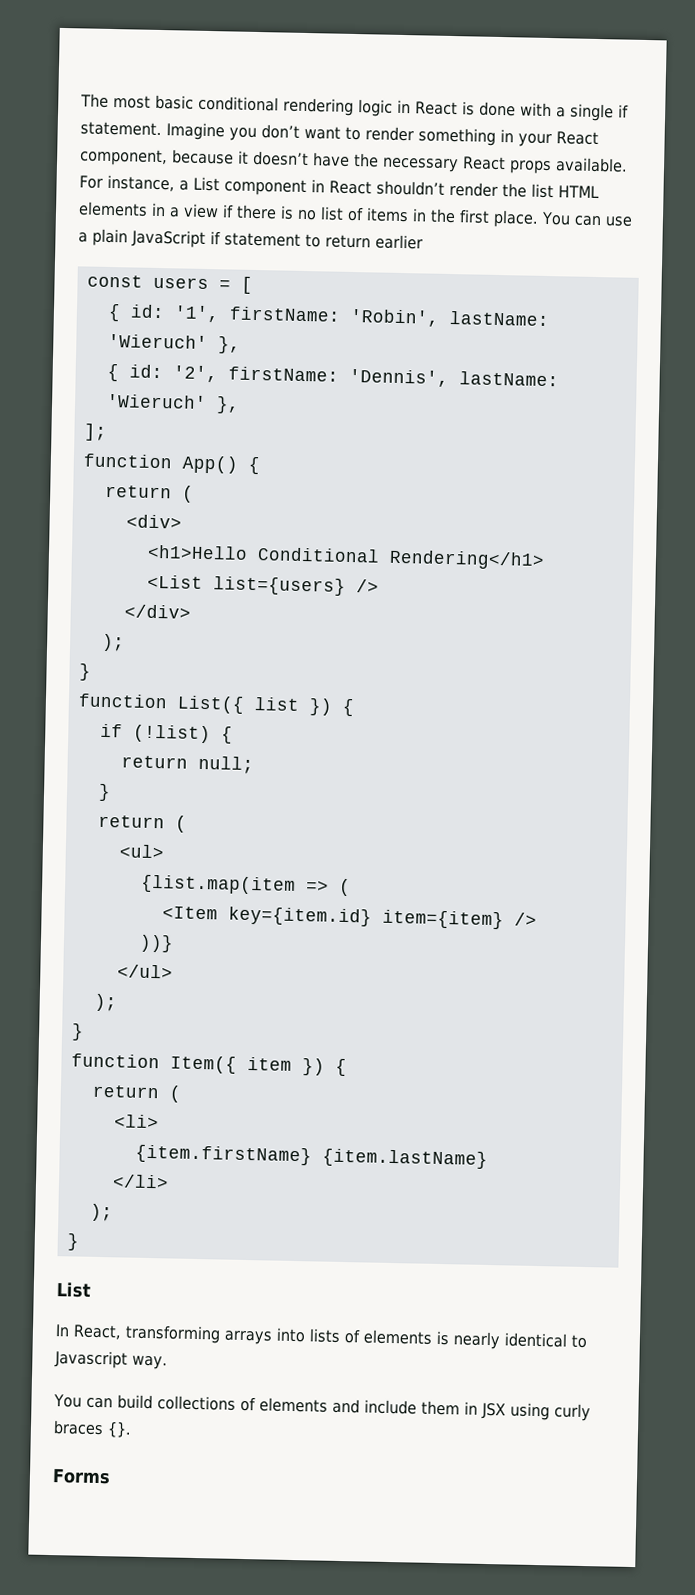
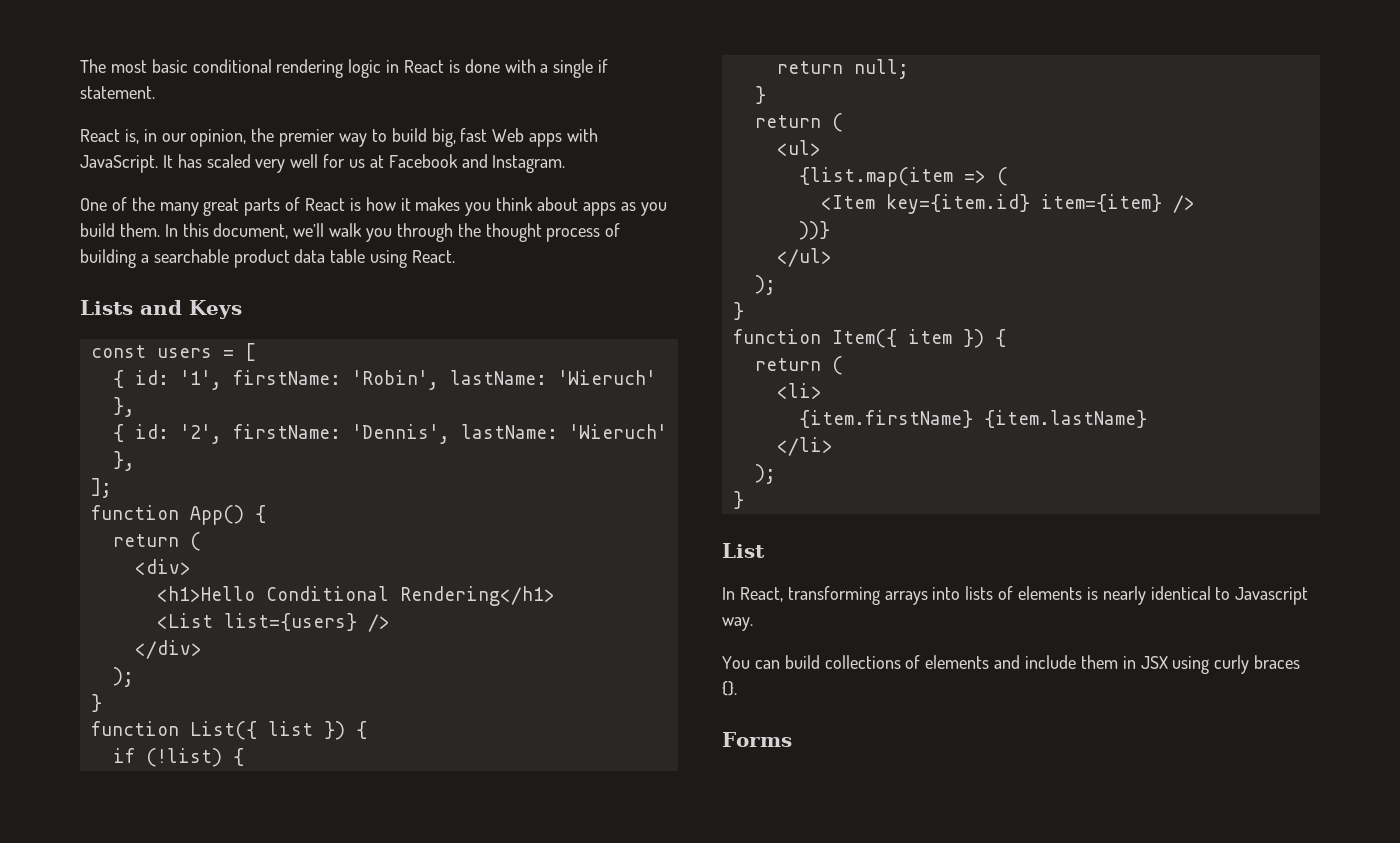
- The most basic conditional rendering logic in React is done with a single if statement. Imagine you don’t want to render something in your React component, because it doesn’t have the necessary React props available. For instance, a List component in React shouldn’t render the list HTML elements in a view if there is no list of items in the first place. You can use a plain JavaScript if statement to return earlier
+ The most basic conditional rendering logic in React is done with a single if statement.
+ React is, in our opinion, the premier way to build big, fast Web apps with JavaScript. It has scaled very well for us at Facebook and Instagram.
+ One of the many great parts of React is how it makes you think about apps as you build them. In this document, we’ll walk you through the thought process of building a searchable product data table using React.
+ Lists and Keys

